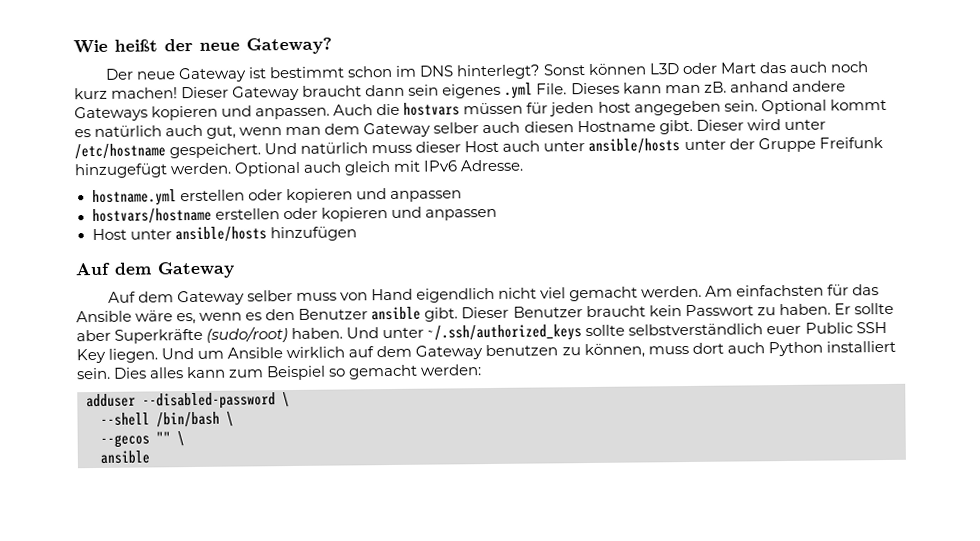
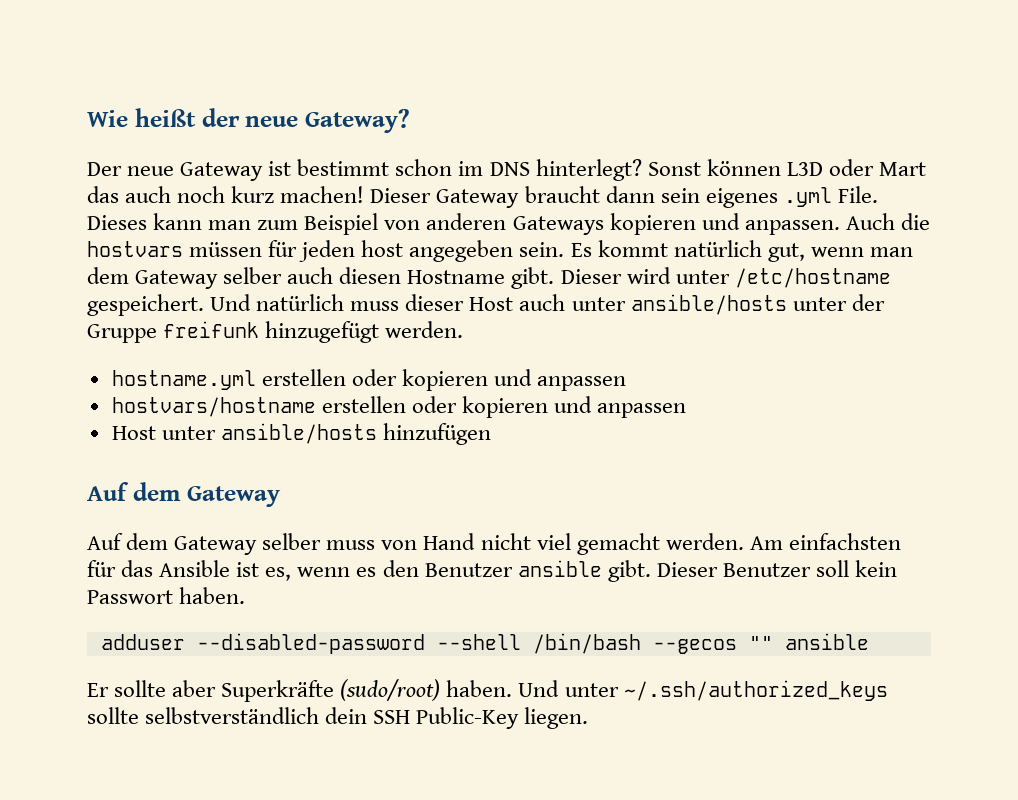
- Dieses kann man zB. anhand andere Gateways kopieren und anpassen.
+ Dieses kann man zum Beispiel von anderen Gateways kopieren und anpassen.
- Optional kommt es natürlich auch gut, wenn man dem Gateway selber auch diesen Hostname gibt.
+ Es kommt natürlich gut, wenn man dem Gateway selber auch diesen Hostname gibt.
- Und natürlich muss dieser Host auch unter ansible/hosts unter der Gruppe Freifunk hinzugefügt werden. Optional auch gleich mit IPv6 Adresse.
+ Und natürlich muss dieser Host auch unter ansible/hosts unter der Gruppe freifunk hinzugefügt werden.
- Auf dem Gateway selber muss von Hand eigendlich nicht viel gemacht werden.
+ Auf dem Gateway selber muss von Hand nicht viel gemacht werden.
- Am einfachsten für das Ansible wäre es, wenn es den Benutzer ansible gibt.
+ Am einfachsten für das Ansible ist es, wenn es den Benutzer ansible gibt.
- Dieser Benutzer braucht kein Passwort zu haben. Er sollte aber Superkräfte (sudo/root) haben.
+ Dieser Benutzer soll kein Passwort haben.
+ adduser --disabled-password --shell /bin/bash --gecos "" ansible
+ Er sollte aber Superkräfte (sudo/root) haben.
- Und unter ~/.ssh/authorized_keys sollte selbstverständlich euer Public SSH Key liegen. Und um Ansible wirklich auf dem Gateway benutzen zu können, muss dort auch Python installiert sein. Dies alles kann zum Beispiel so gemacht werden:
- adduser --disabled-password \
- --shell /bin/bash \
- --gecos "" \
- ansible
+ Und unter ~/.ssh/authorized_keys sollte selbstverständlich dein SSH Public-Key liegen.

